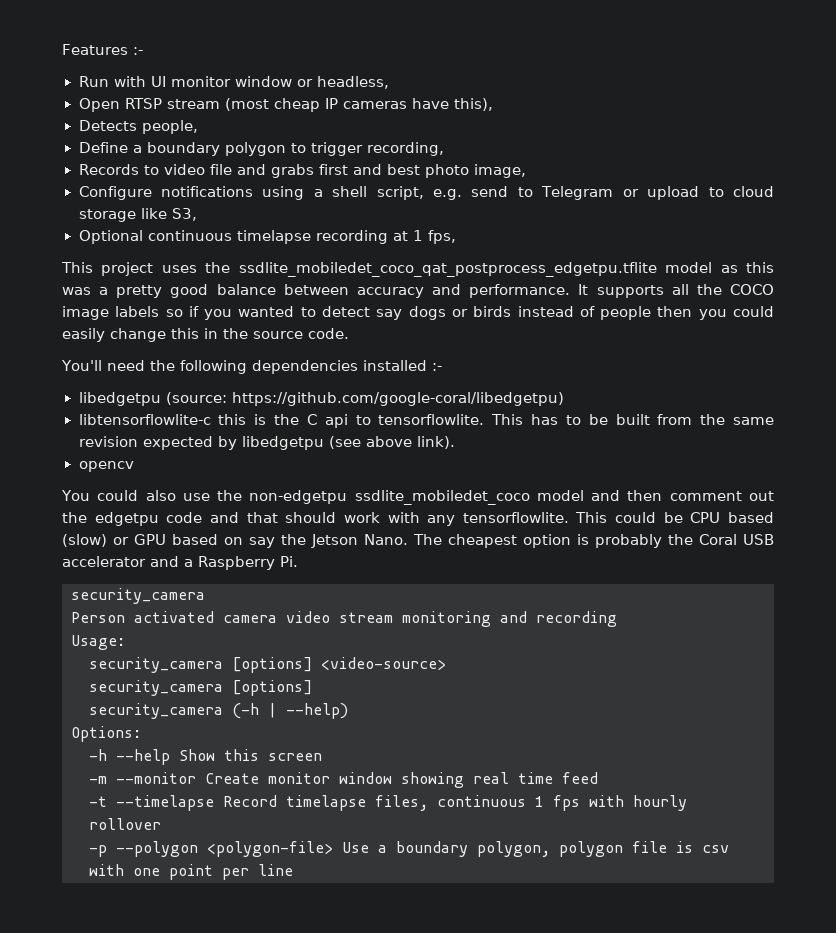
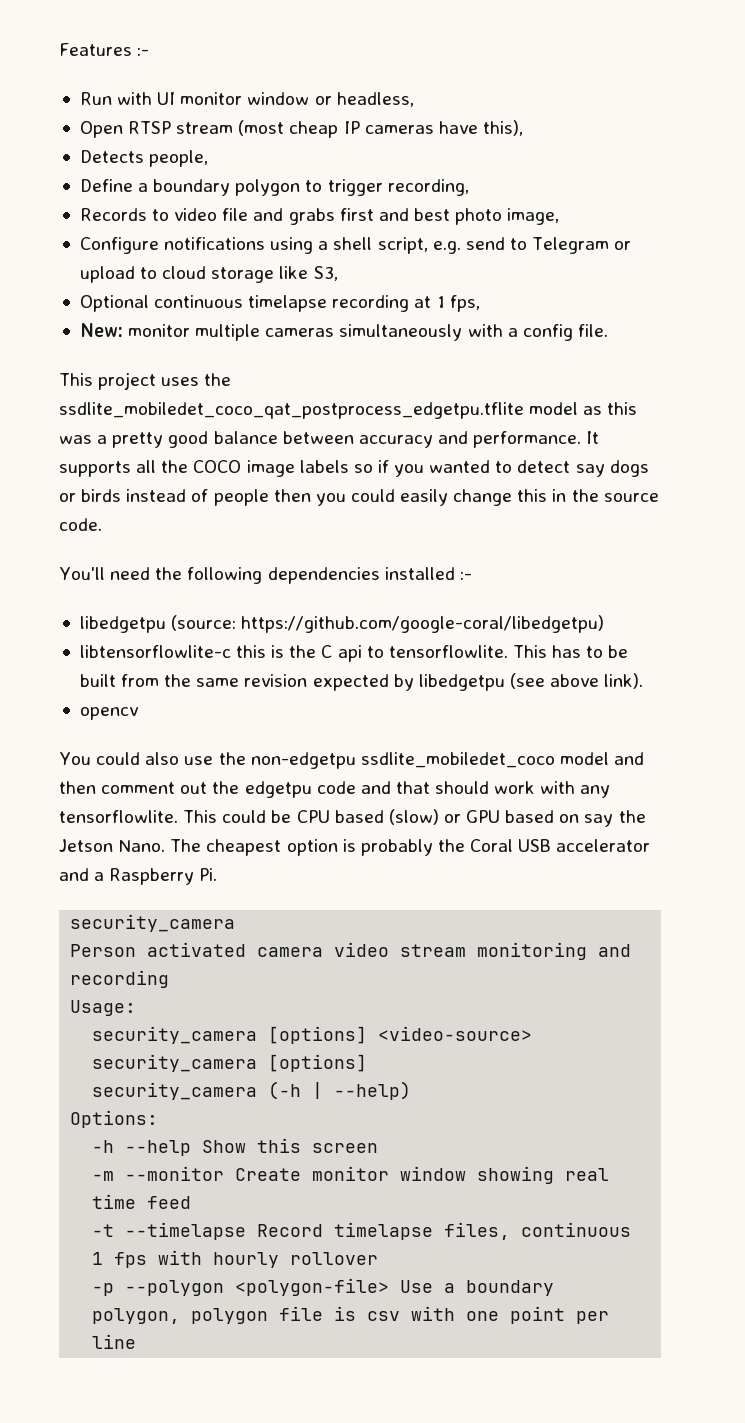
+ New: monitor multiple cameras simultaneously with a config file.

